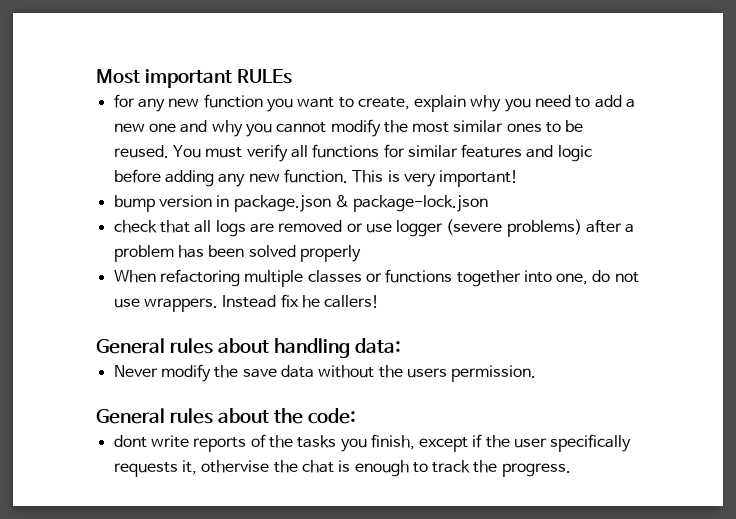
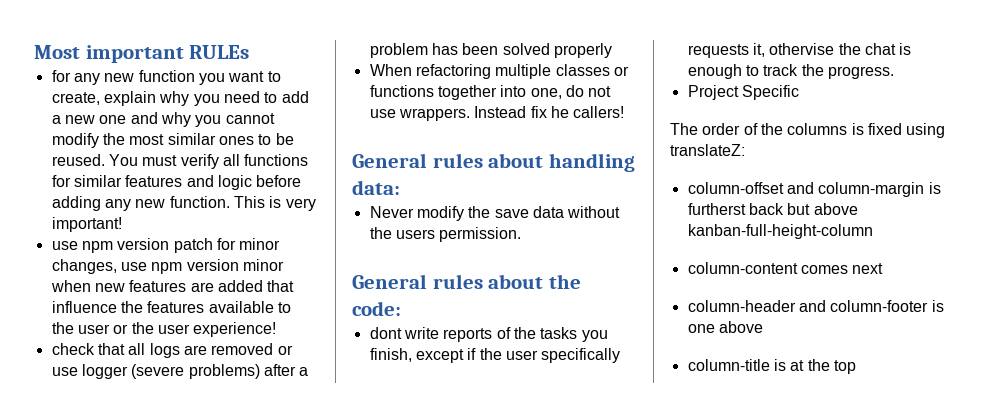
- bump version in package.json & package-lock.json
+ use npm version patch for minor changes, use npm version minor when new features are added that influence the features available to the user or the user experience!
+ Project Specific
+ The order of the columns is fixed using translateZ:
+ column-offset and column-margin is furtherst back but above kanban-full-height-column
+ column-content comes next
+ column-header and column-footer is one above
+ column-title is at the top

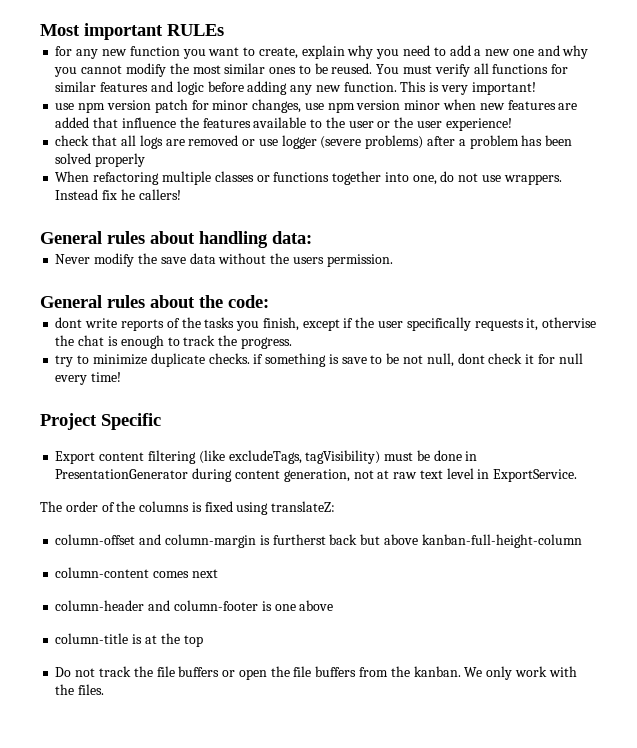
+ try to minimize duplicate checks. if something is save to be not null, dont check it for null every time!
  Project Specific
+ Export content filtering (like excludeTags, tagVisibility) must be done in PresentationGenerator during content generation, not at raw text level in ExportService.
+ Do not track the file buffers or open the file buffers from the kanban. We only work with the files.

